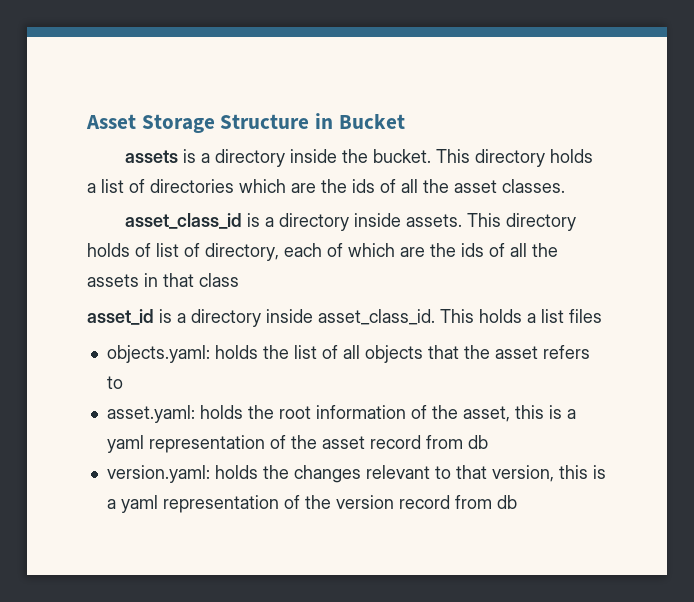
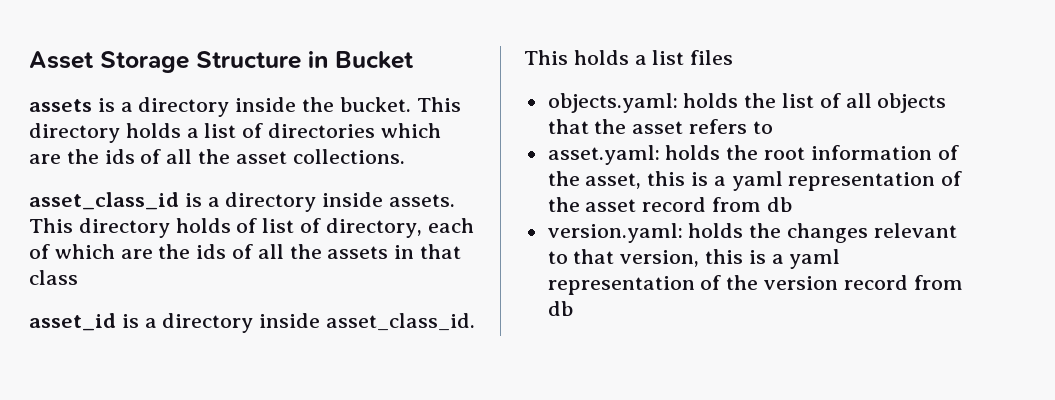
- This directory holds a list of directories which are the ids of all the asset classes.
+ This directory holds a list of directories which are the ids of all the asset collections.

